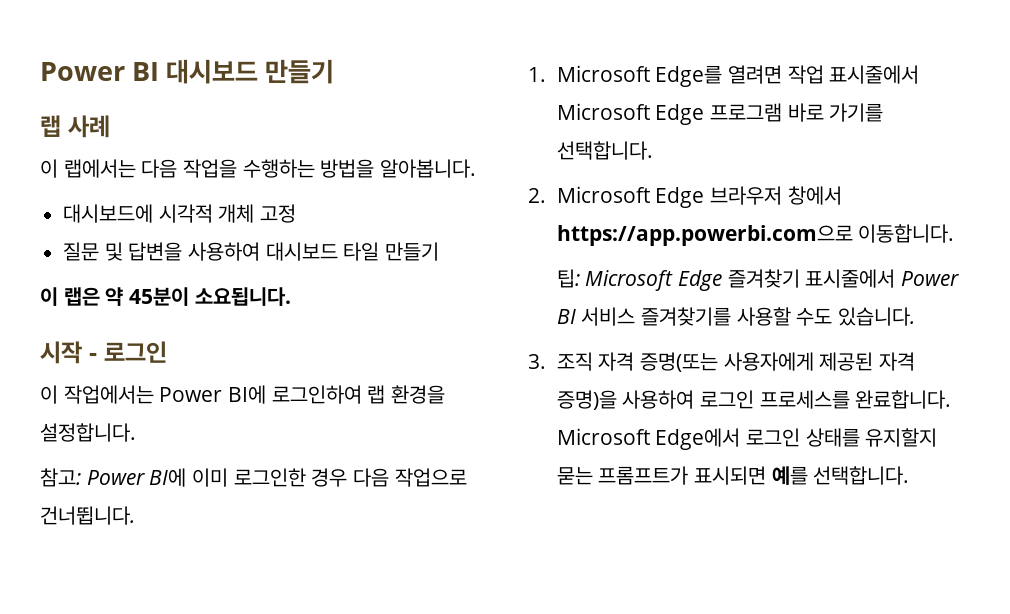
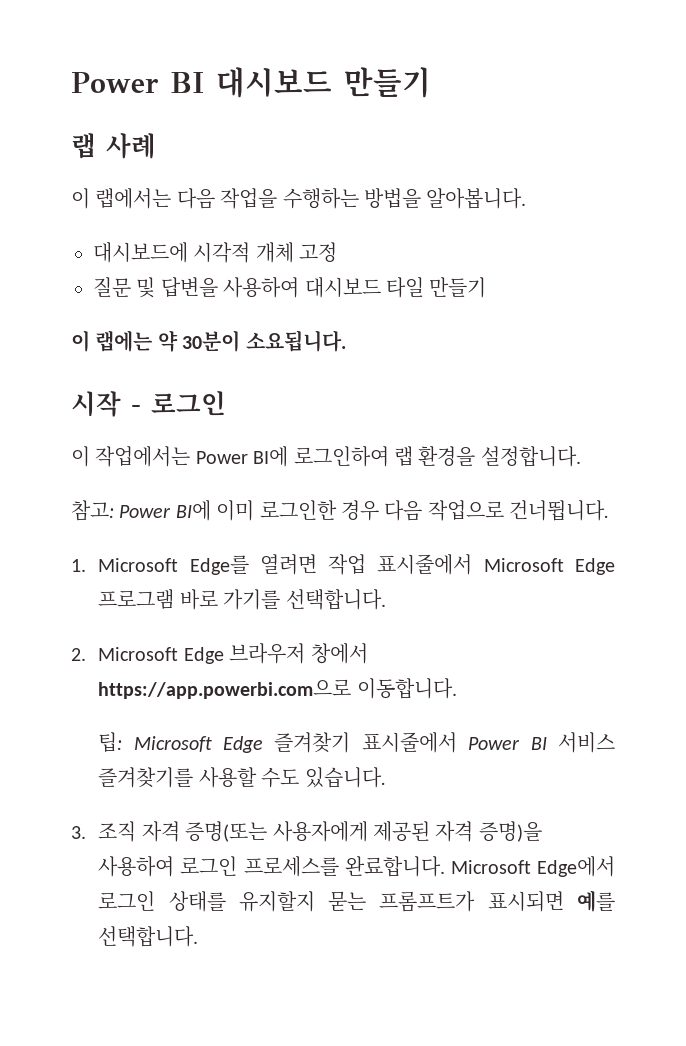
- 이 랩은 약 45분이 소요됩니다.
+ 이 랩에는 약 30분이 소요됩니다.

